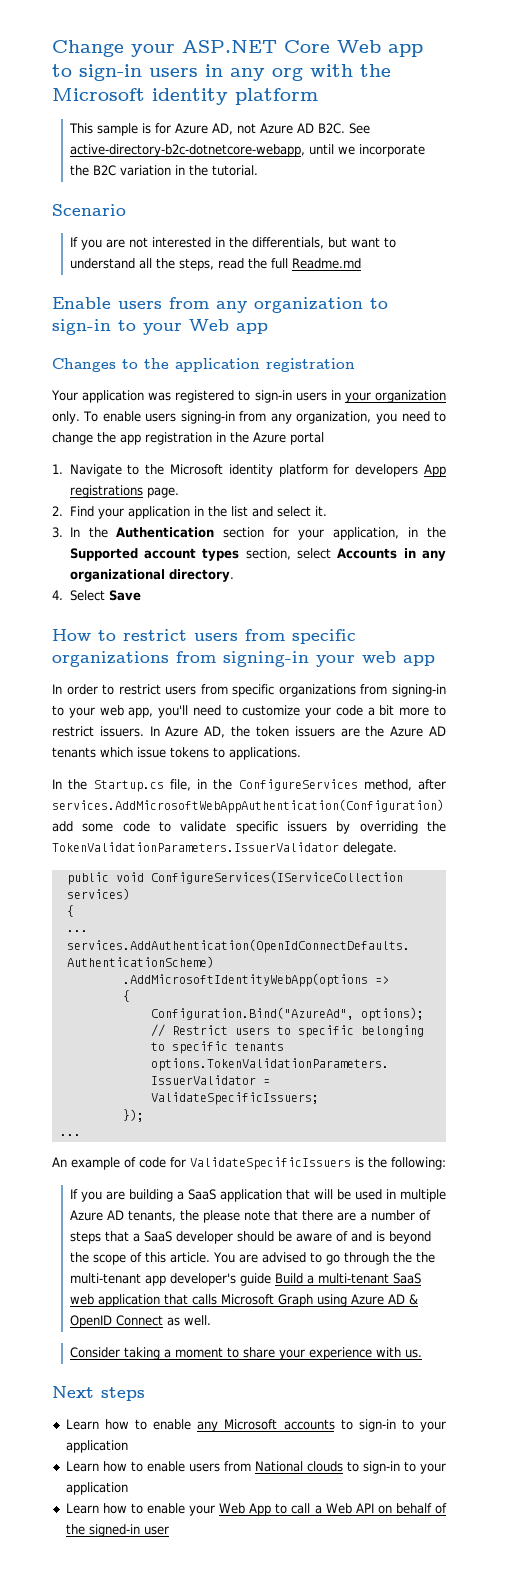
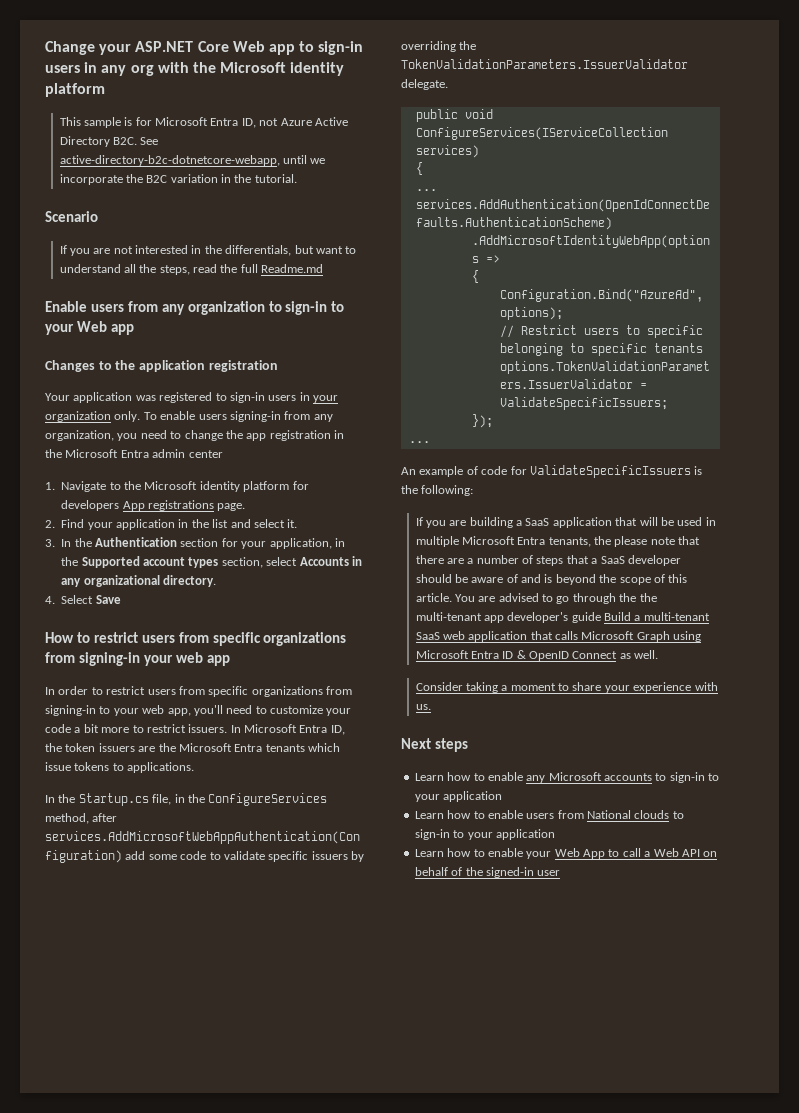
- This sample is for Azure AD, not Azure AD B2C. See active-directory-b2c-dotnetcore-webapp, until we incorporate the B2C variation in the tutorial.
+ This sample is for Microsoft Entra ID, not Azure Active Directory B2C. See active-directory-b2c-dotnetcore-webapp, until we incorporate the B2C variation in the tutorial.
- To enable users signing-in from any organization, you need to change the app registration in the Azure portal
+ To enable users signing-in from any organization, you need to change the app registration in the Microsoft Entra admin center
- In Azure AD, the token issuers are the Azure AD tenants which issue tokens to applications.
+ In Microsoft Entra ID, the token issuers are the Microsoft Entra tenants which issue tokens to applications.
- If you are building a SaaS application that will be used in multiple Azure AD tenants, the please note that there are a number of steps that a SaaS developer should be aware of and is beyond the scope of this article.
+ If you are building a SaaS application that will be used in multiple Microsoft Entra tenants, the please note that there are a number of steps that a SaaS developer should be aware of and is beyond the scope of this article.
- You are advised to go through the the multi-tenant app developer's guide Build a multi-tenant SaaS web application that calls Microsoft Graph using Azure AD & OpenID Connect as well.
+ You are advised to go through the the multi-tenant app developer's guide Build a multi-tenant SaaS web application that calls Microsoft Graph using Microsoft Entra ID & OpenID Connect as well.

